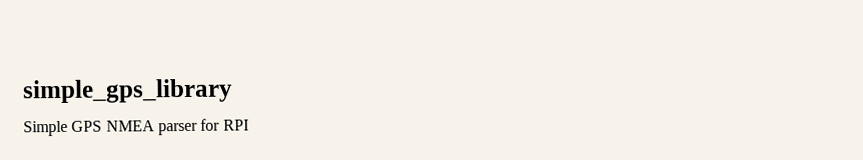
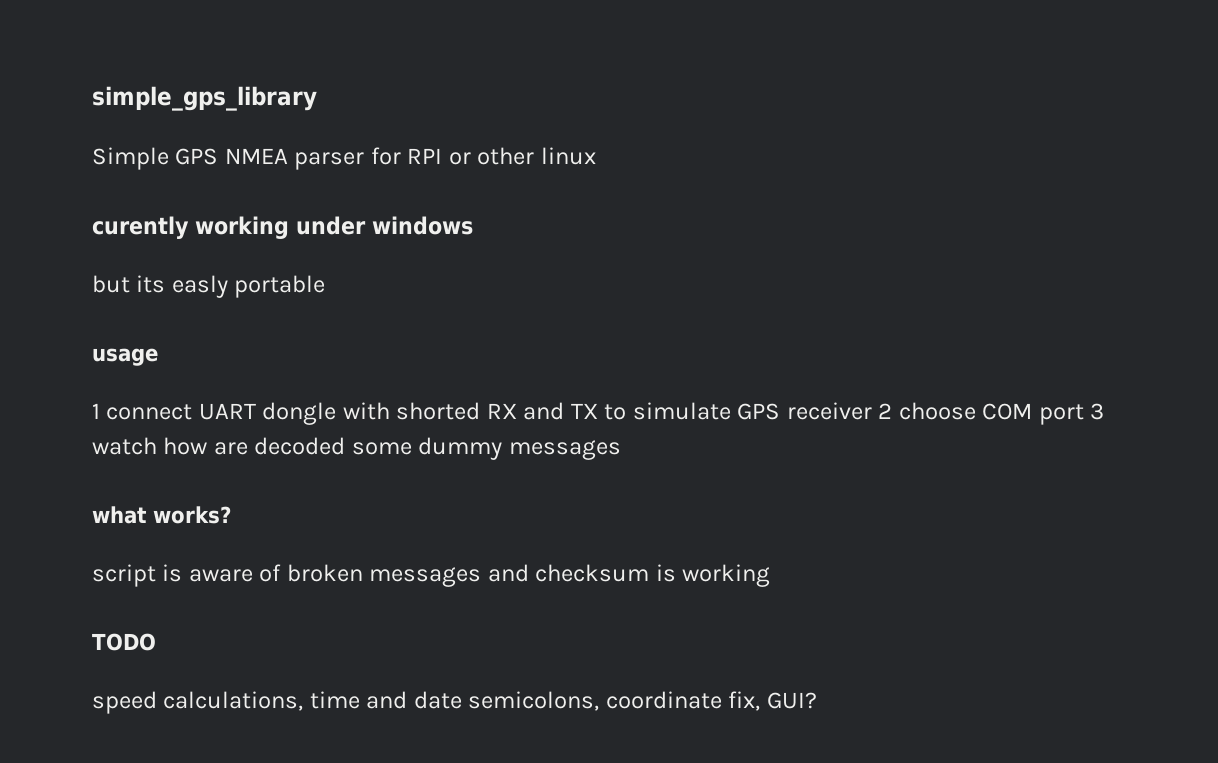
- Simple GPS NMEA parser for RPI
+ Simple GPS NMEA parser for RPI or other linux
+ curently working under windows
+ but its easly portable
+ usage
+ 1 connect UART dongle with shorted RX and TX to simulate GPS receiver 2 choose COM port 3 watch how are decoded some dummy messages
+ what works?
+ script is aware of broken messages and checksum is working
+ TODO
+ speed calculations, time and date semicolons, coordinate fix, GUI?

